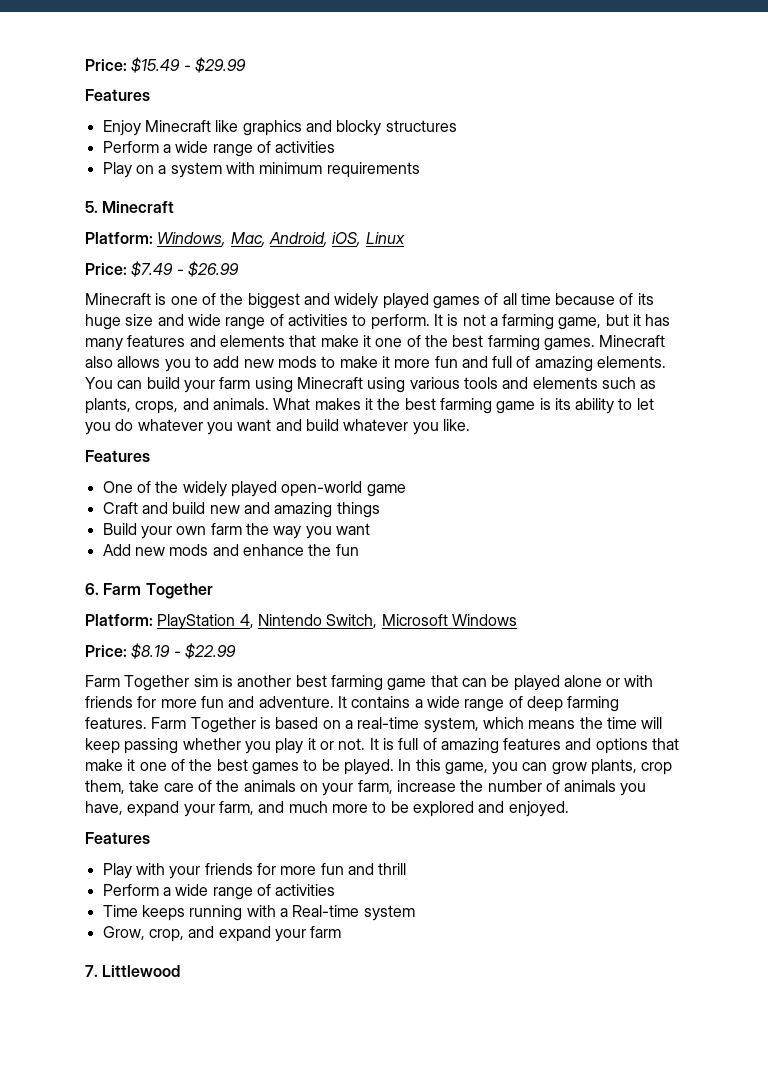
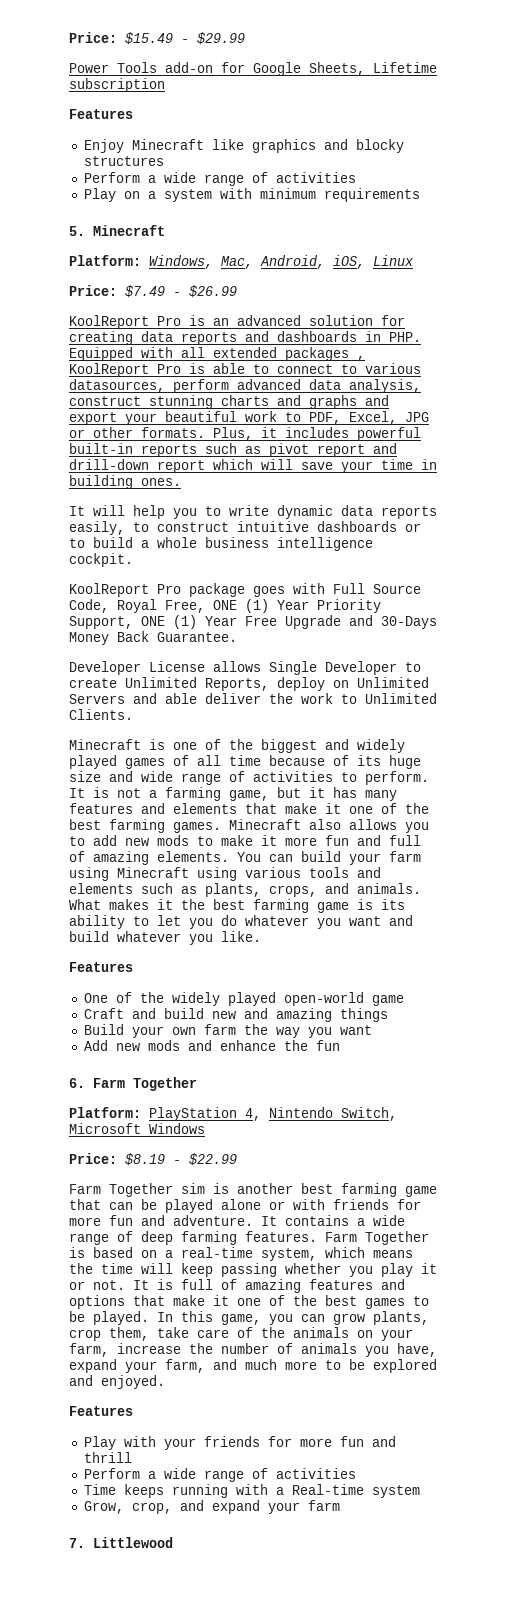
+ Power Tools add-on for Google Sheets, Lifetime subscription
+ KoolReport Pro is an advanced solution for creating data reports and dashboards in PHP. Equipped with all extended packages , KoolReport Pro is able to connect to various datasources, perform advanced data analysis, construct stunning charts and graphs and export your beautiful work to PDF, Excel, JPG or other formats. Plus, it includes powerful built-in reports such as pivot report and drill-down report which will save your time in building ones.
+ It will help you to write dynamic data reports easily, to construct intuitive dashboards or to build a whole business intelligence cockpit.
+ KoolReport Pro package goes with Full Source Code, Royal Free, ONE (1) Year Priority Support, ONE (1) Year Free Upgrade and 30-Days Money Back Guarantee.
+ Developer License allows Single Developer to create Unlimited Reports, deploy on Unlimited Servers and able deliver the work to Unlimited Clients.

